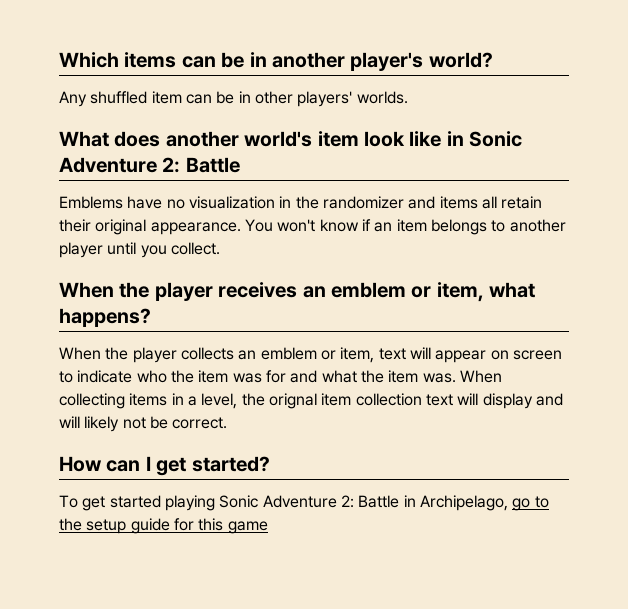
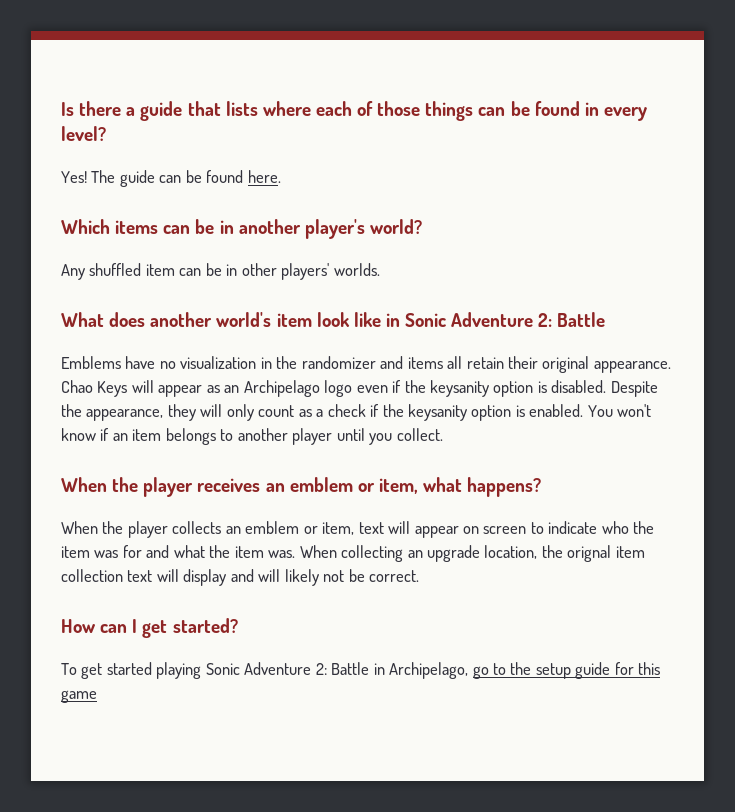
+ Is there a guide that lists where each of those things can be found in every level?
+ Yes! The guide can be found here.
+ Chao Keys will appear as an Archipelago logo even if the keysanity option is disabled. Despite the appearance, they will only count as a check if the keysanity option is enabled.
- When collecting items in a level, the orignal item collection text will display and will likely not be correct.
+ When collecting an upgrade location, the orignal item collection text will display and will likely not be correct.

